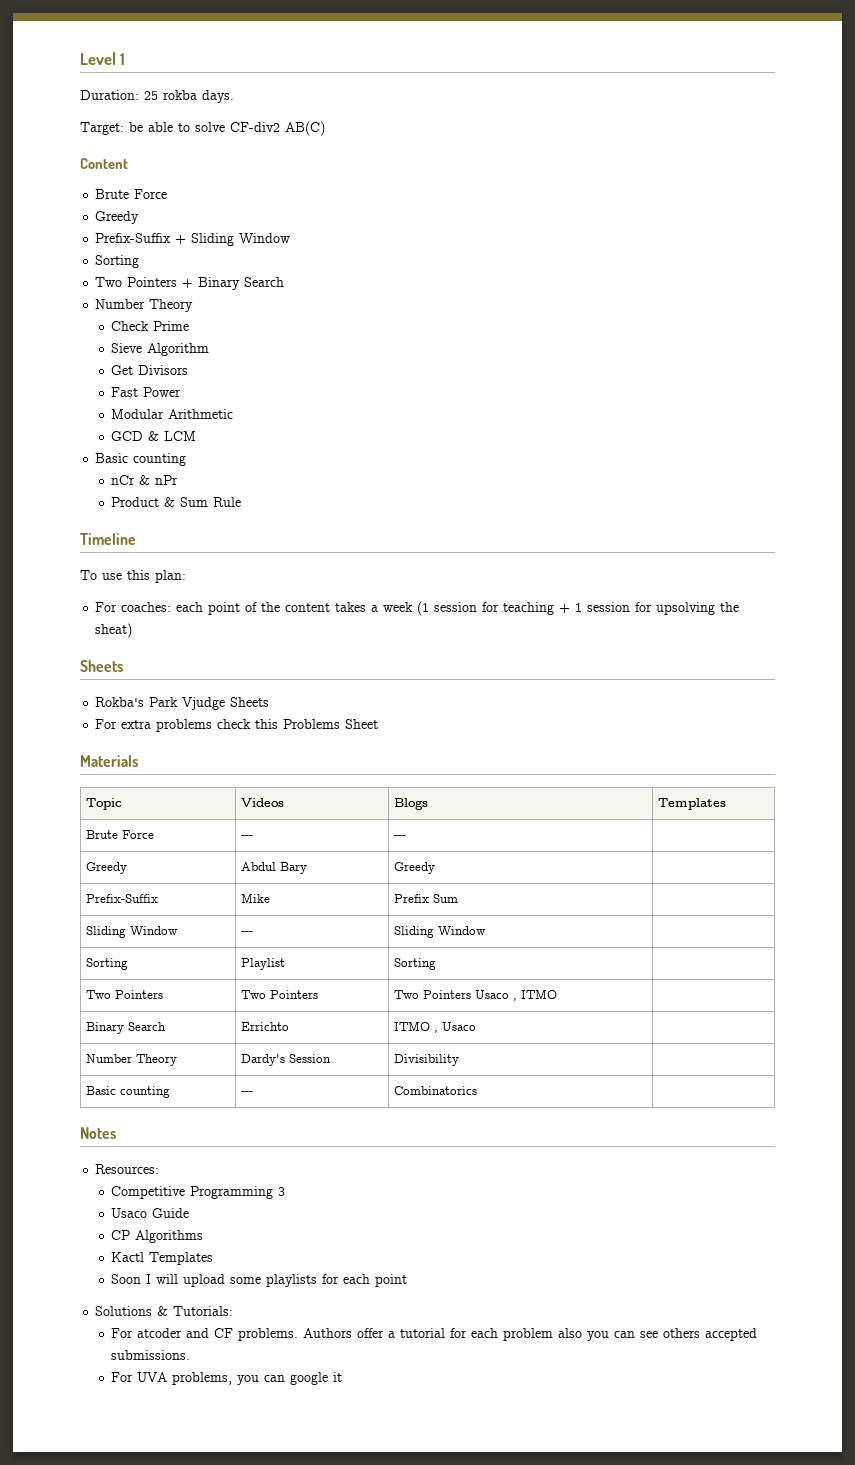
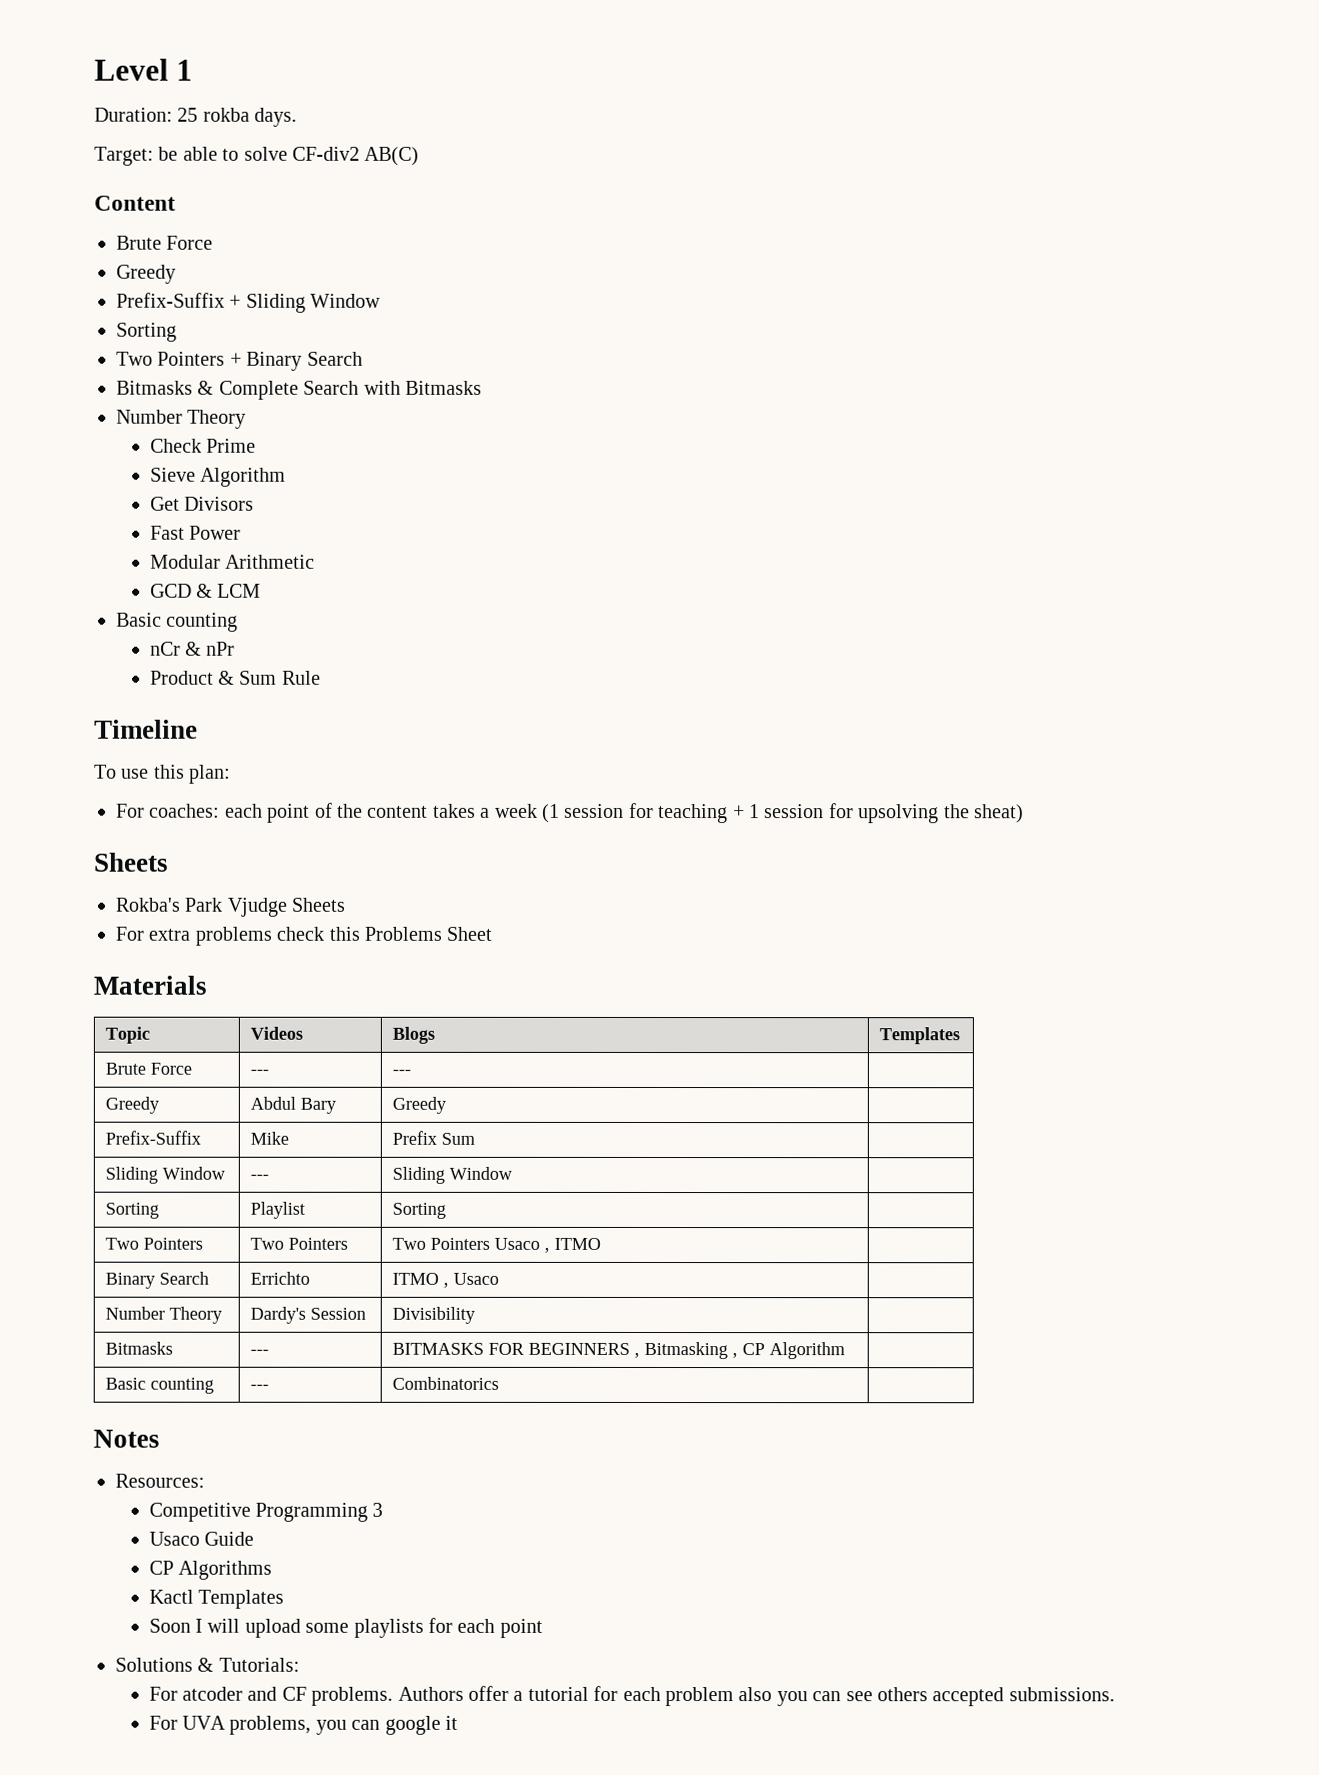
+ Bitmasks & Complete Search with Bitmasks
+ Bitmasks | --- | BITMASKS FOR BEGINNERS , Bitmasking , CP Algorithm |

